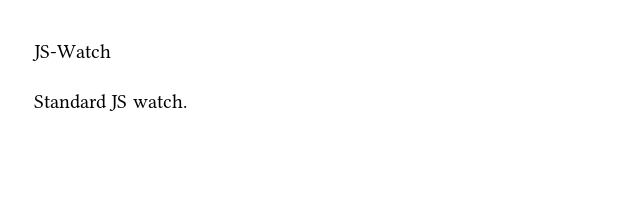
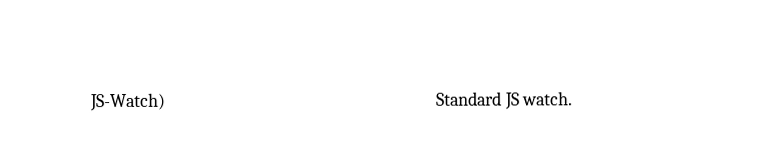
- JS-Watch
+ JS-Watch)

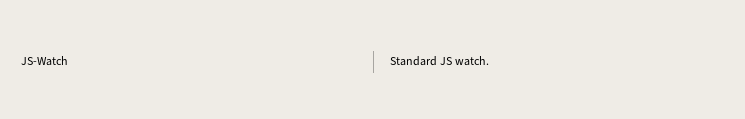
- JS-Watch)
+ JS-Watch

